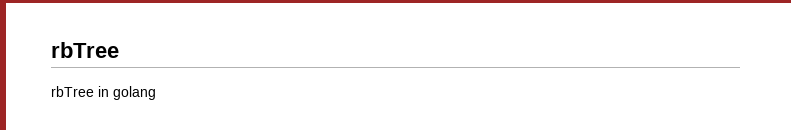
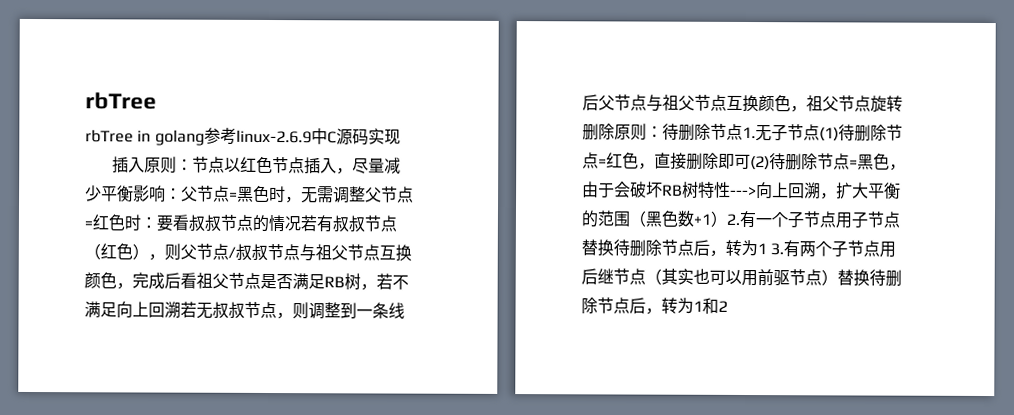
- rbTree in golang
+ rbTree in golang参考linux-2.6.9中C源码实现
+ 插入原则：节点以红色节点插入，尽量减少平衡影响：父节点=黑色时，无需调整父节点=红色时：要看叔叔节点的情况若有叔叔节点（红色），则父节点/叔叔节点与祖父节点互换颜色，完成后看祖父节点是否满足RB树，若不满足向上回溯若无叔叔节点，则调整到一条线后父节点与祖父节点互换颜色，祖父节点旋转删除原则：待删除节点1.无子节点(1)待删除节点=红色，直接删除即可(2)待删除节点=黑色，由于会破坏RB树特性--->向上回溯，扩大平衡的范围（黑色数+1）2.有一个子节点用子节点替换待删除节点后，转为1 3.有两个子节点用后继节点（其实也可以用前驱节点）替换待删除节点后，转为1和2

